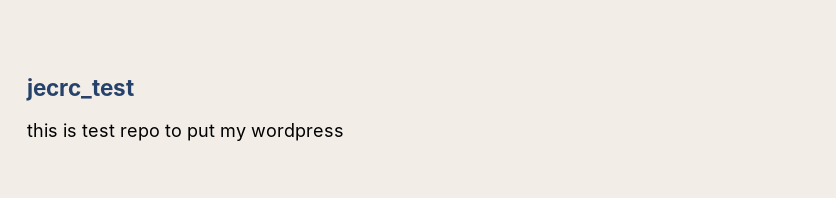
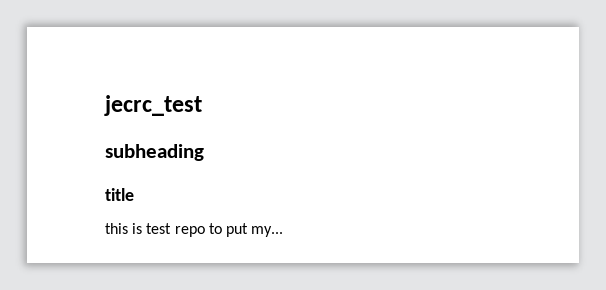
+ subheading
+ title
- this is test repo to put my wordpress
+ this is test repo to put my...

